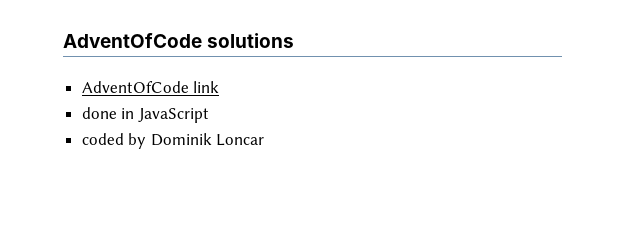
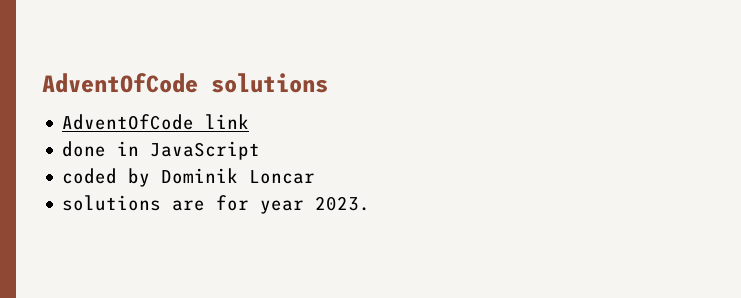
+ solutions are for year 2023.

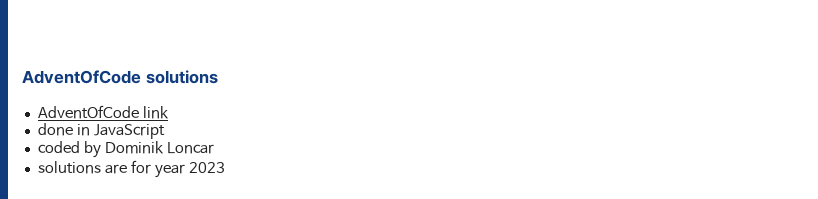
- solutions are for year 2023.
+ solutions are for year 2023

